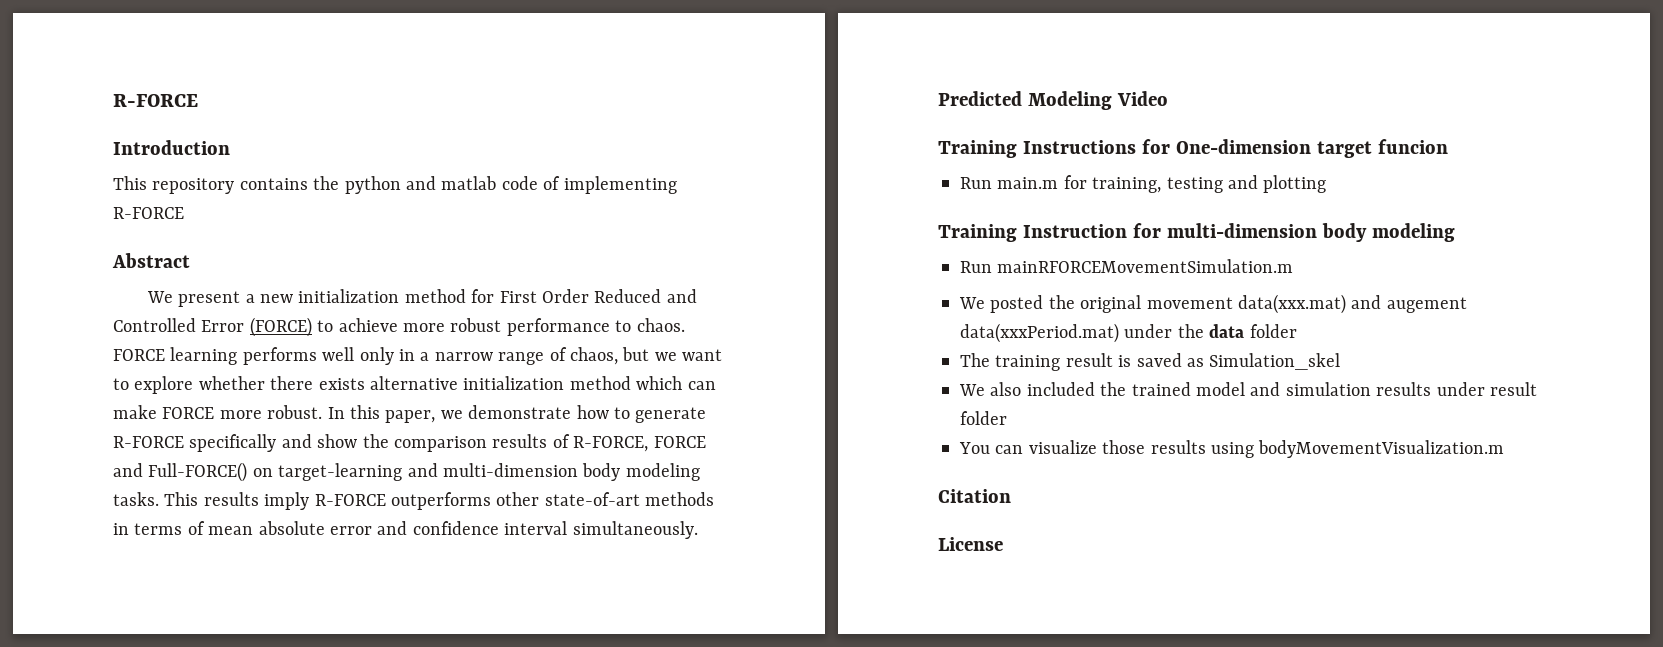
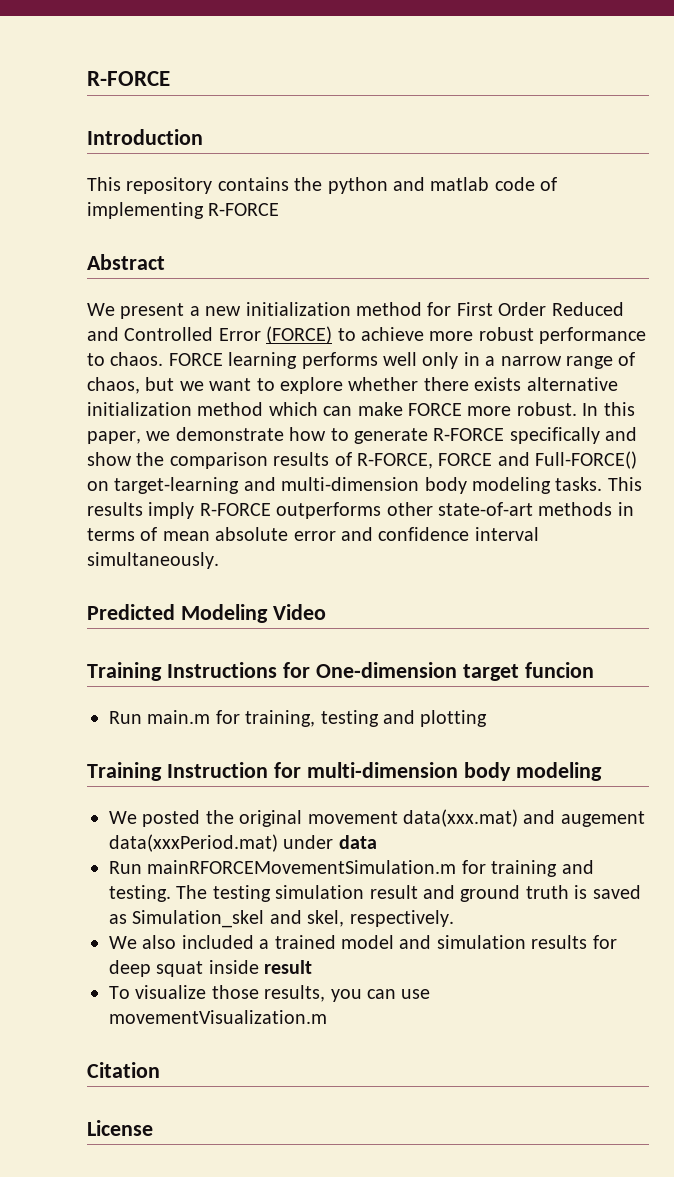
- Run mainRFORCEMovementSimulation.m
- We posted the original movement data(xxx.mat) and augement data(xxxPeriod.mat) under the data folder
- The training result is saved as Simulation_skel
+ We posted the original movement data(xxx.mat) and augement data(xxxPeriod.mat) under data
+ Run mainRFORCEMovementSimulation.m for training and testing. The testing simulation result and ground truth is saved as Simulation_skel and skel, respectively.
- We also included the trained model and simulation results under result folder
- You can visualize those results using bodyMovementVisualization.m
+ We also included a trained model and simulation results for deep squat inside result
+ To visualize those results, you can use movementVisualization.m

